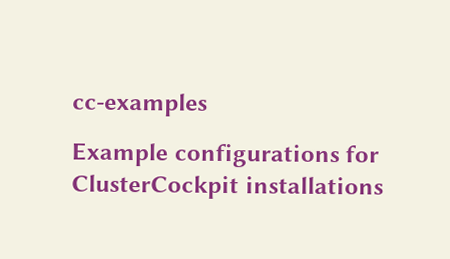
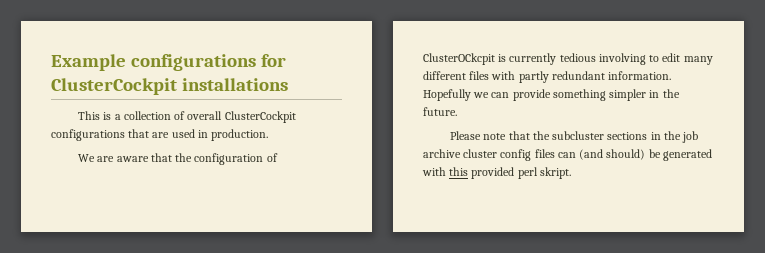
- cc-examples
+ This is a collection of overall ClusterCockpit configurations that are used in production.
+ We are aware that the configuration of ClusterOCkcpit is currently tedious involving to edit many different files with partly redundant information. Hopefully we can provide something simpler in the future.
+ Please note that the subcluster sections in the job archive cluster config files can (and should) be generated with this provided perl skript.

